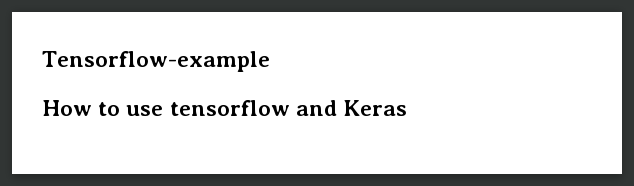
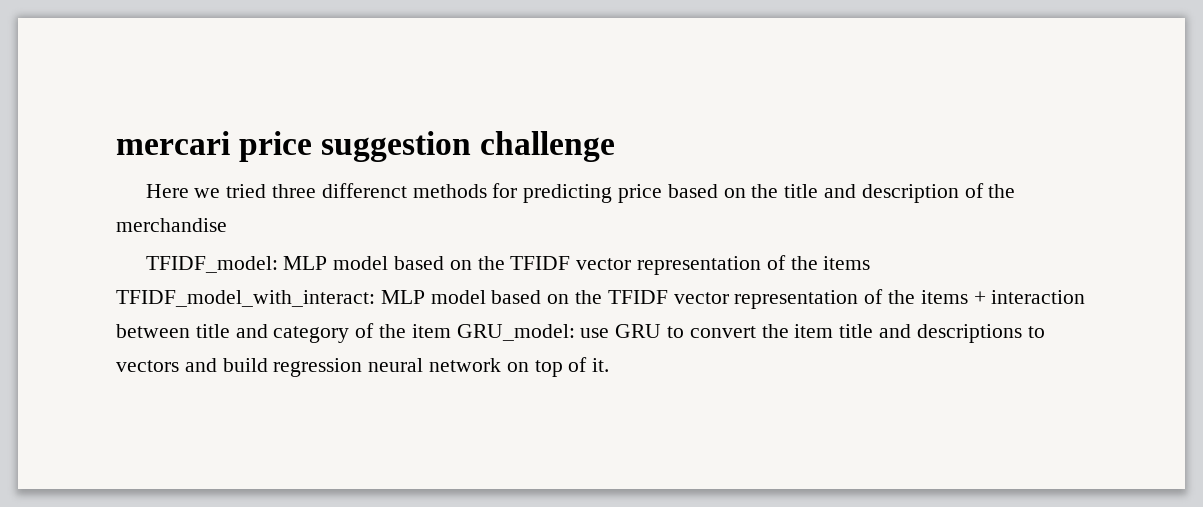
- Tensorflow-example
- How to use tensorflow and Keras
+ mercari price suggestion challenge
+ Here we tried three differenct methods for predicting price based on the title and description of the merchandise
+ TFIDF_model: MLP model based on the TFIDF vector representation of the items TFIDF_model_with_interact: MLP model based on the TFIDF vector representation of the items + interaction between title and category of the item GRU_model: use GRU to convert the item title and descriptions to vectors and build regression neural network on top of it.

